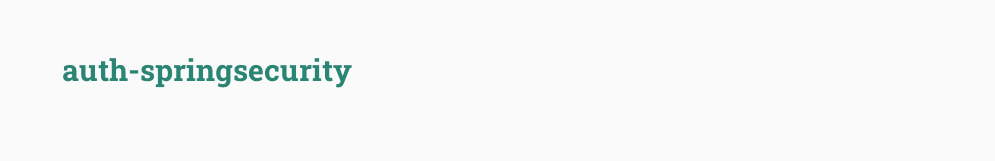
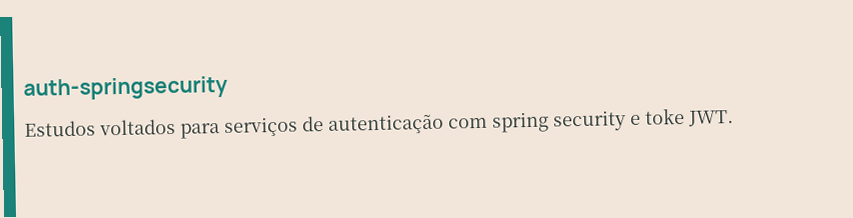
+ Estudos voltados para serviços de autenticação com spring security e toke JWT.

